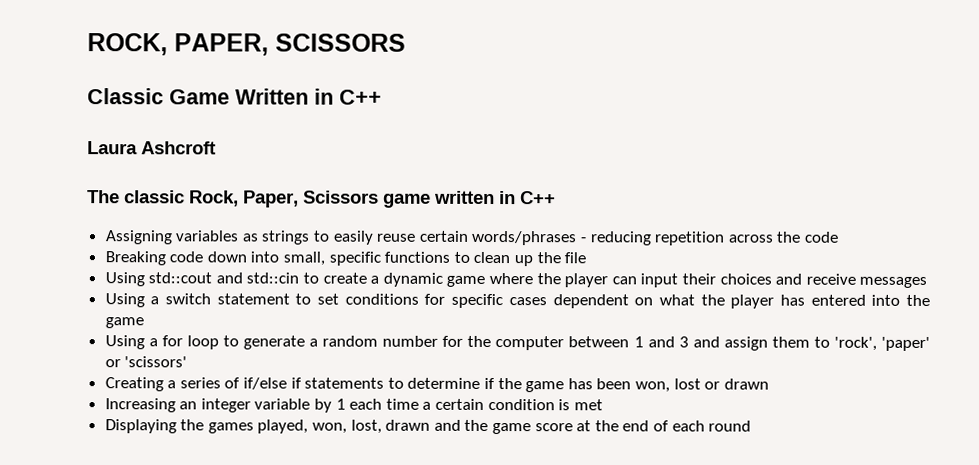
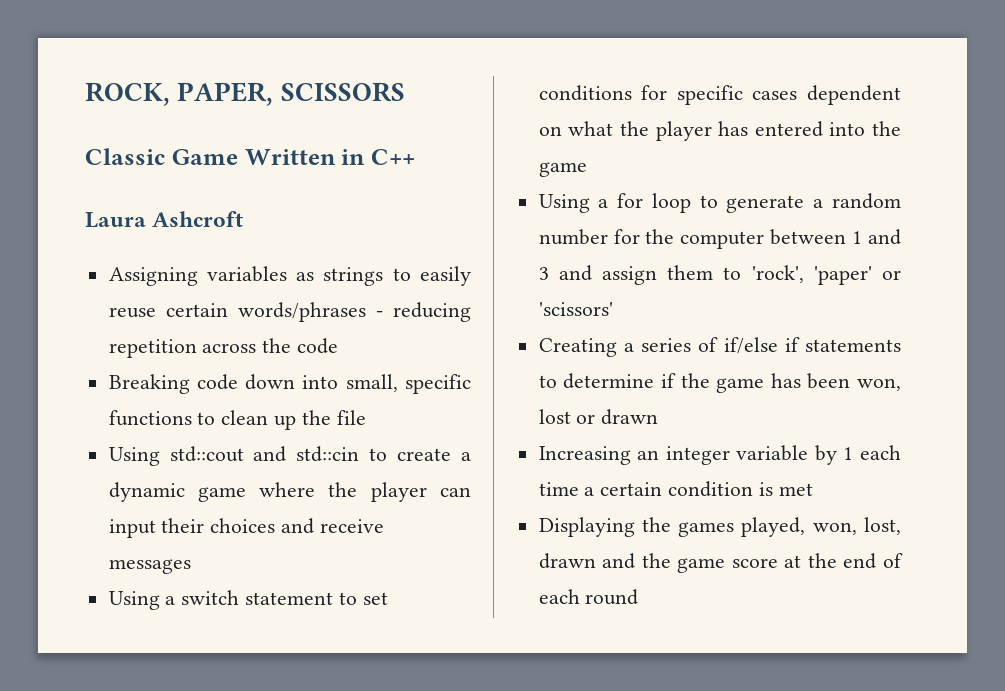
- The classic Rock, Paper, Scissors game written in C++

